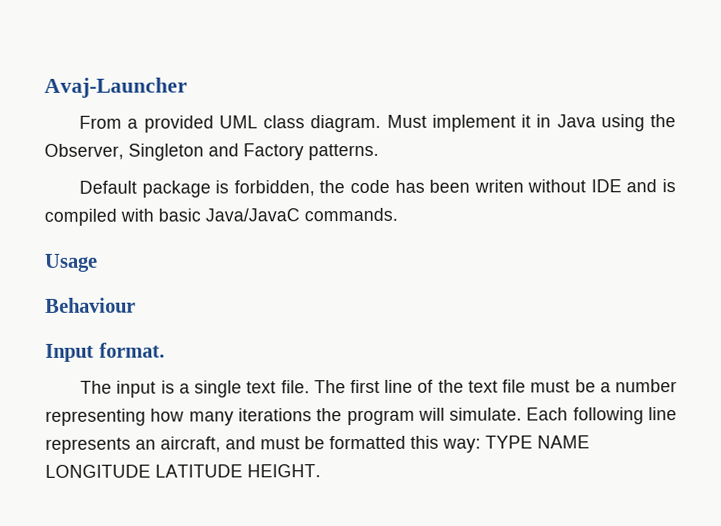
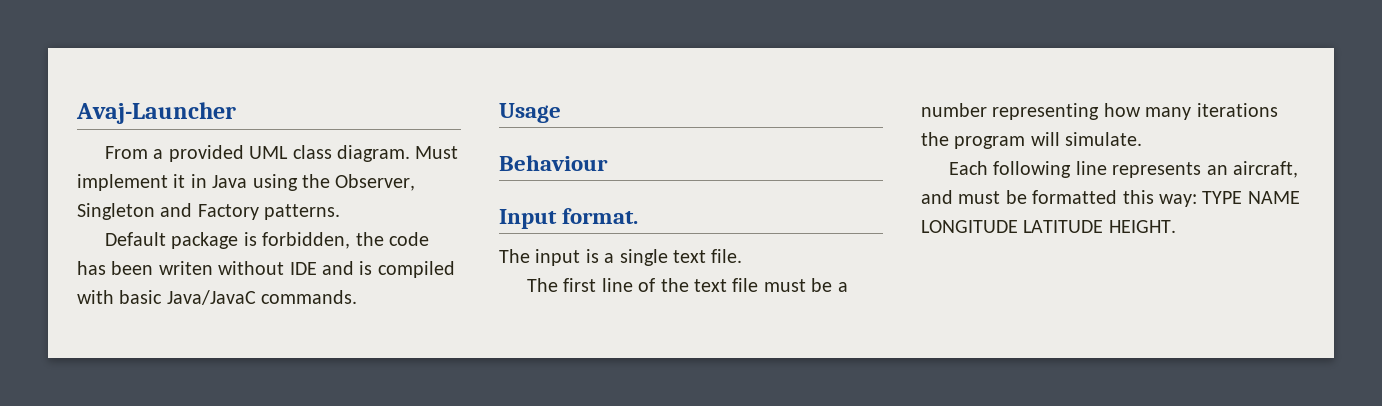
- The input is a single text file. The first line of the text file must be a number representing how many iterations the program will simulate. Each following line represents an aircraft, and must be formatted this way: TYPE NAME LONGITUDE LATITUDE HEIGHT.
+ The input is a single text file.
+ The first line of the text file must be a number representing how many iterations the program will simulate.
+ Each following line represents an aircraft, and must be formatted this way: TYPE NAME LONGITUDE LATITUDE HEIGHT.

